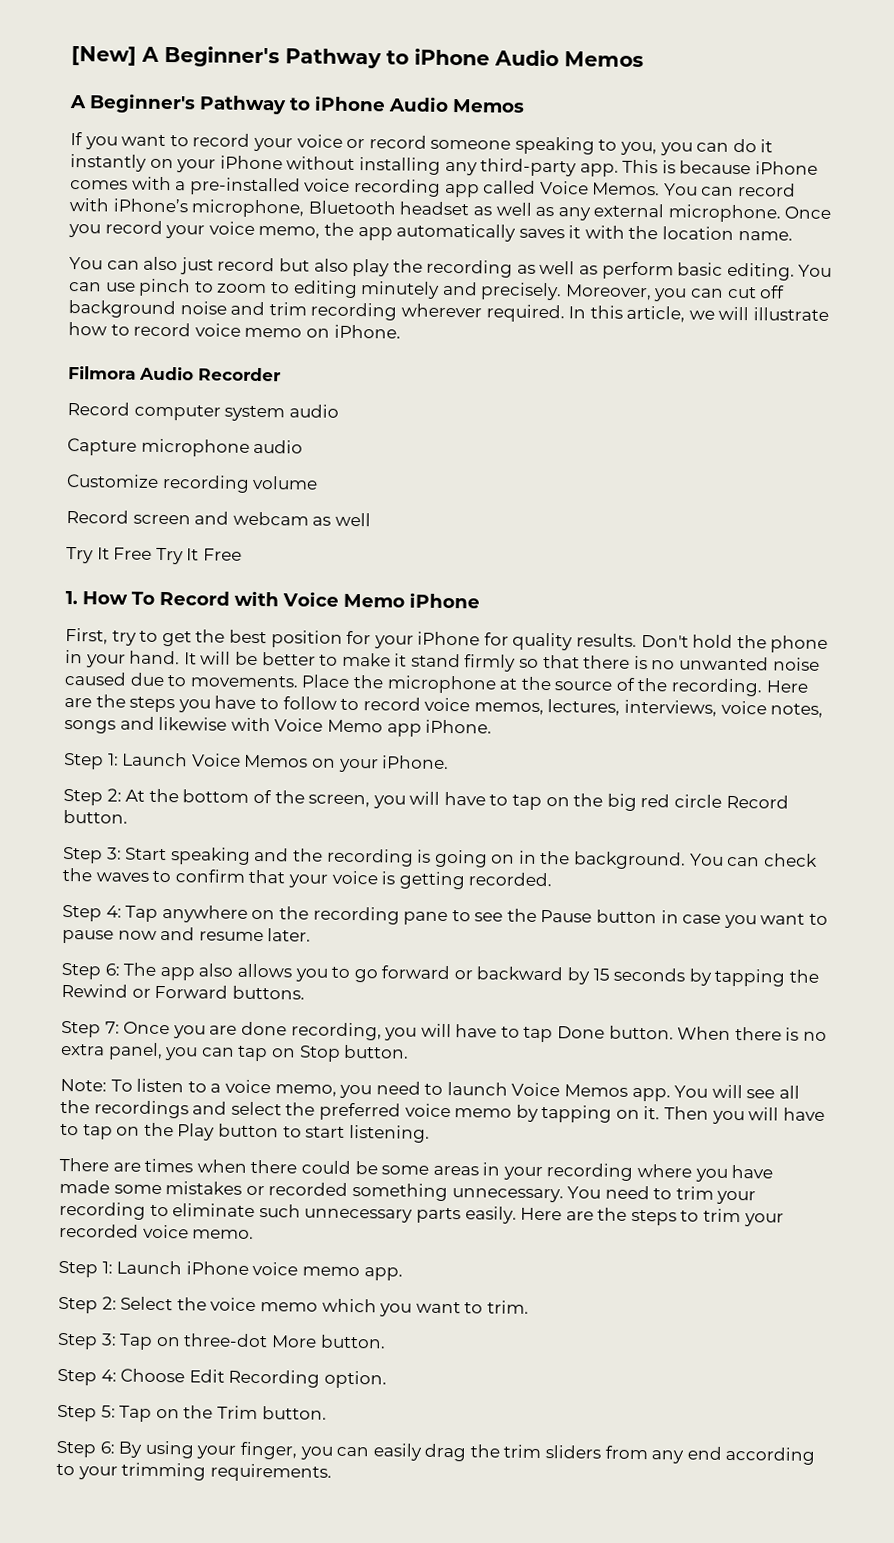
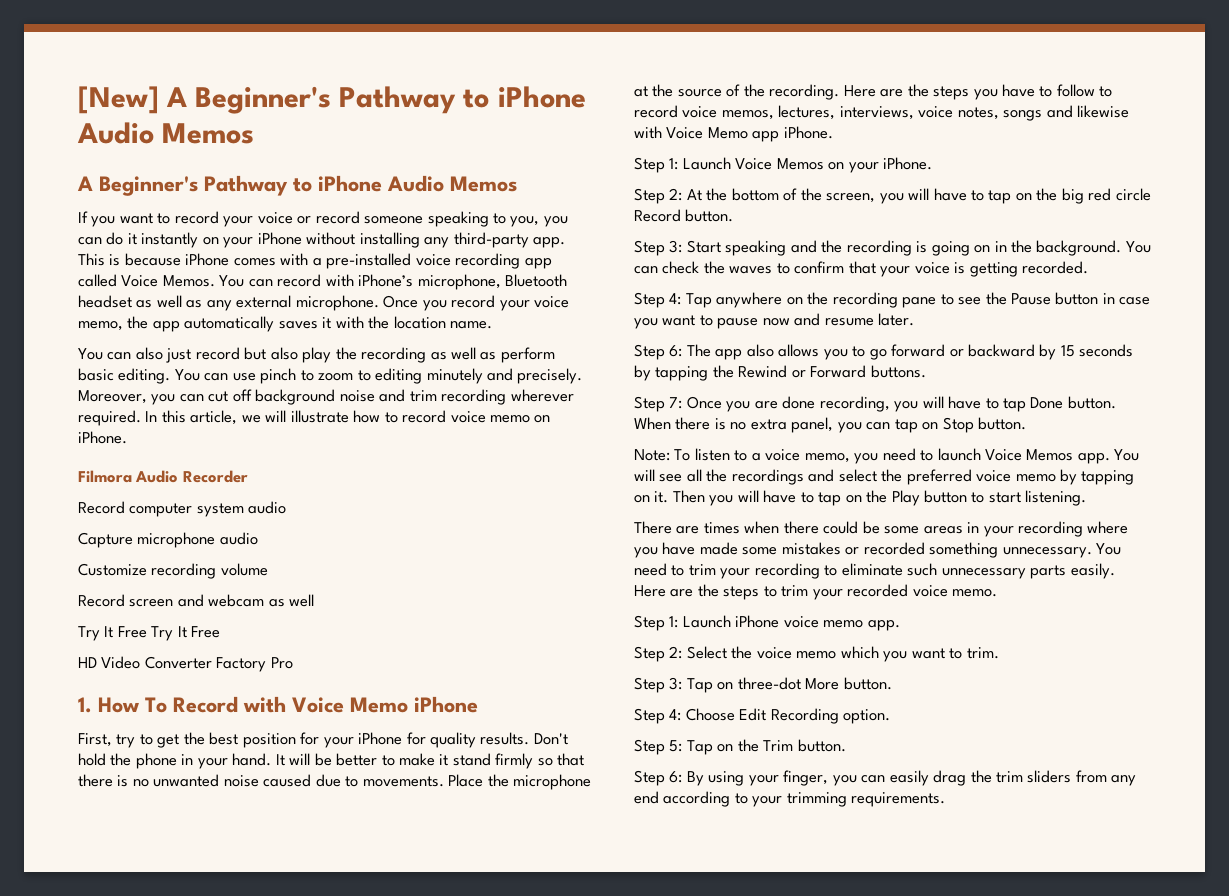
+ HD Video Converter Factory Pro

